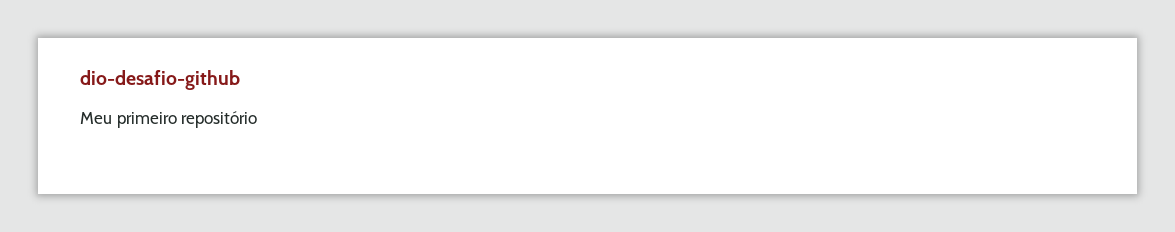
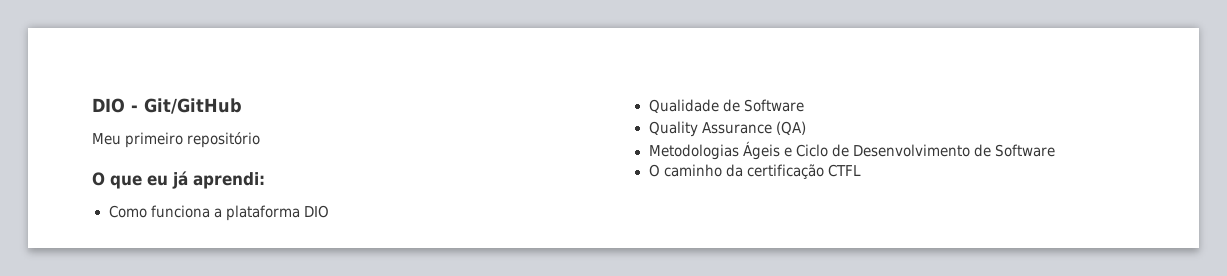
- dio-desafio-github
+ DIO - Git/GitHub
+ O que eu já aprendi:
+ Como funciona a plataforma DIO
+ Qualidade de Software
+ Quality Assurance (QA)
+ Metodologias Ágeis e Ciclo de Desenvolvimento de Software
+ O caminho da certificação CTFL

